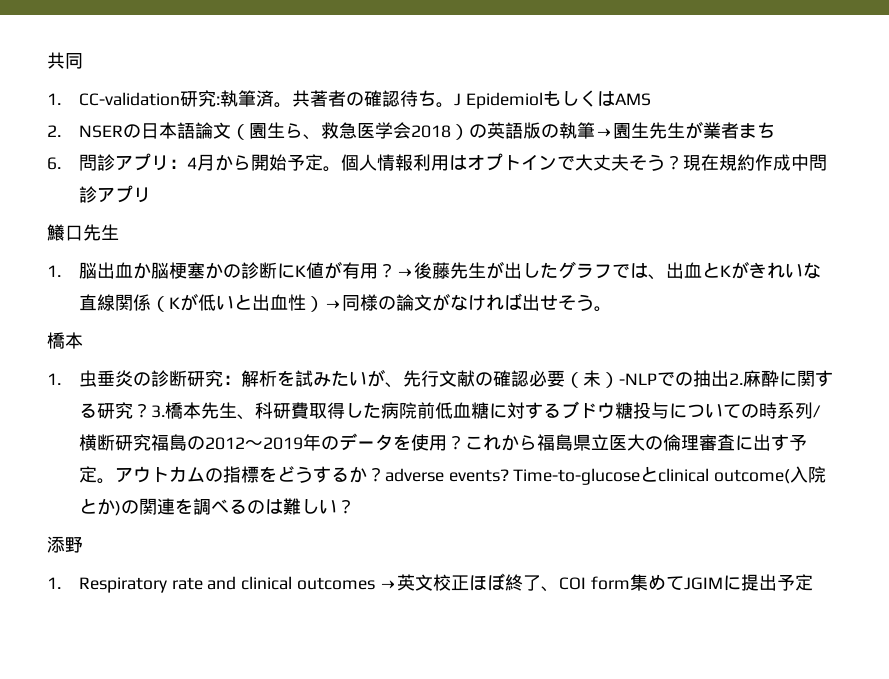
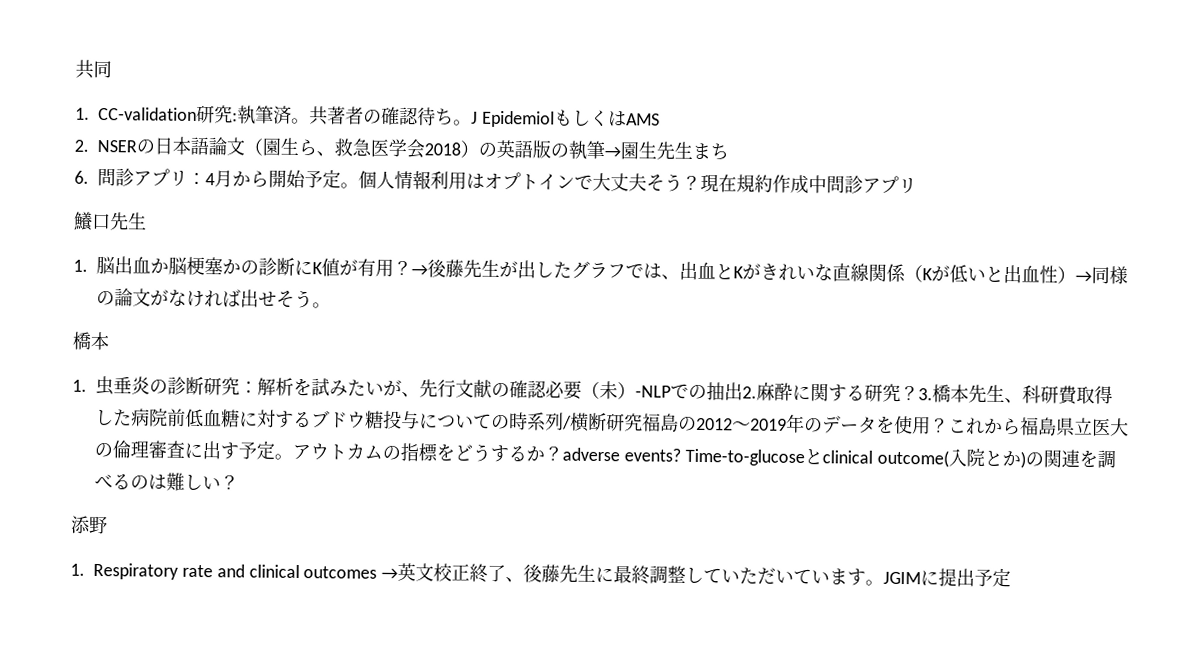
- 2. NSERの日本語論文（園生ら、救急医学会2018）の英語版の執筆→園生先生が業者まち
+ 2. NSERの日本語論文（園生ら、救急医学会2018）の英語版の執筆→園生先生まち
- 1. Respiratory rate and clinical outcomes →英文校正ほぼ終了、COI form集めてJGIMに提出予定
+ 1. Respiratory rate and clinical outcomes →英文校正終了、後藤先生に最終調整していただいています。JGIMに提出予定

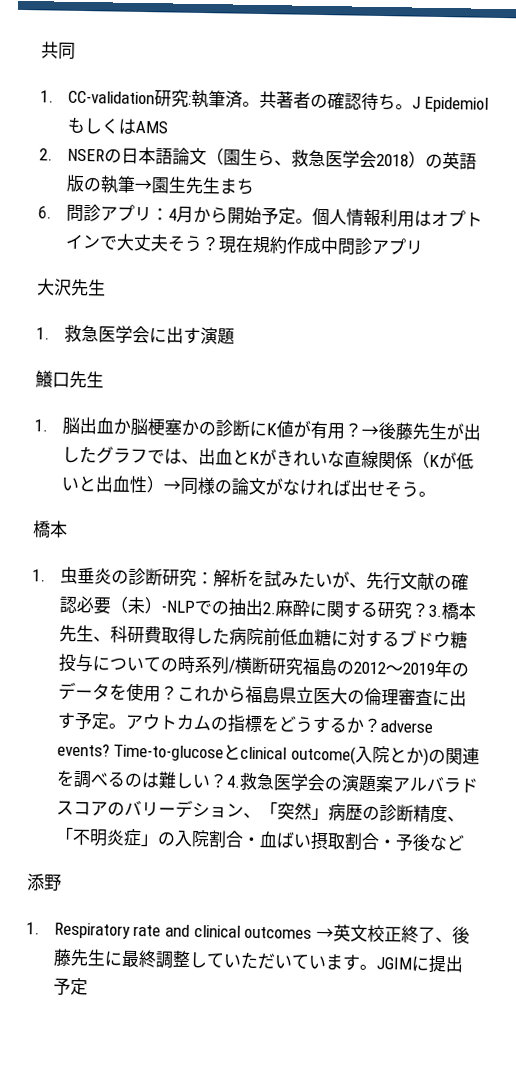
+ 大沢先生
+ 1.救急医学会に出す演題
+ 4.救急医学会の演題案アルバラドスコアのバリーデション、「突然」病歴の診断精度、「不明炎症」の入院割合・血ばい摂取割合・予後など

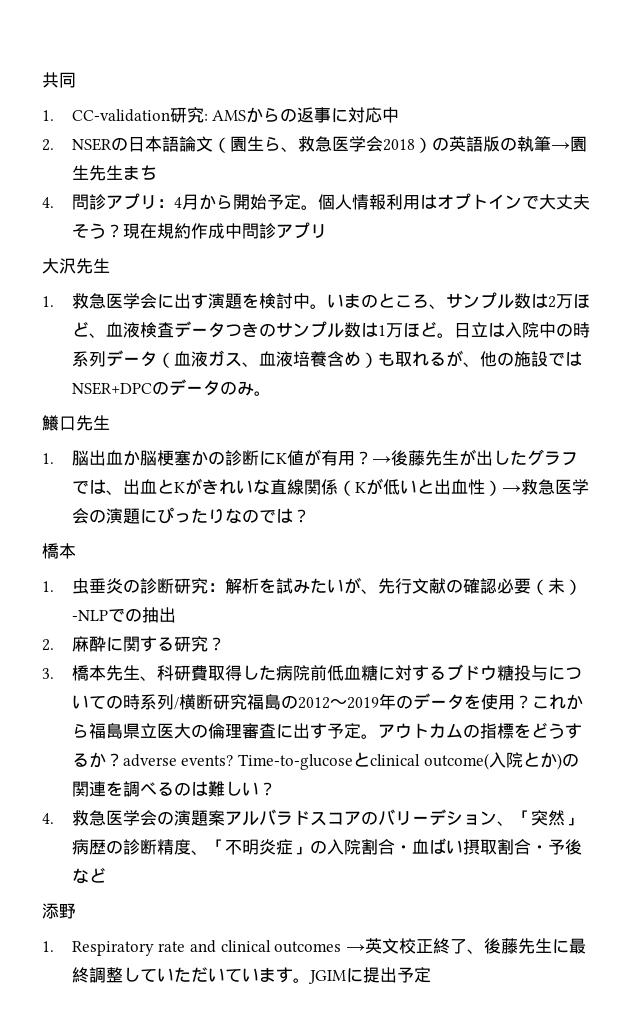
- 1. CC-validation研究:執筆済。共著者の確認待ち。J EpidemiolもしくはAMS
+ 1. CC-validation研究: AMSからの返事に対応中
- 6.問診アプリ：4月から開始予定。
+ 4.問診アプリ：4月から開始予定。
- 1.救急医学会に出す演題
+ 1.救急医学会に出す演題を検討中。いまのところ、サンプル数は2万ほど、血液検査データつきのサンプル数は1万ほど。日立は入院中の時系列データ（血液ガス、血液培養含め）も取れるが、他の施設ではNSER+DPCのデータのみ。
- →後藤先生が出したグラフでは、出血とKがきれいな直線関係（Kが低いと出血性）→同様の論文がなければ出せそう。
+ →後藤先生が出したグラフでは、出血とKがきれいな直線関係（Kが低いと出血性）→救急医学会の演題にぴったりなのでは？
- 1.虫垂炎の診断研究：解析を試みたいが、先行文献の確認必要（未）-NLPでの抽出2.麻酔に関する研究？3.橋本先生、科研費取得した病院前低血糖に対するブドウ糖投与についての時系列/横断研究福島の2012〜2019年のデータを使用？
+ 1.虫垂炎の診断研究：解析を試みたいが、先行文献の確認必要（未）-NLPでの抽出
+ 2.麻酔に関する研究？
+ 3.橋本先生、科研費取得した病院前低血糖に対するブドウ糖投与についての時系列/横断研究福島の2012〜2019年のデータを使用？
- Time-to-glucoseとclinical outcome(入院とか)の関連を調べるのは難しい？4.救急医学会の演題案アルバラドスコアのバリーデション、「突然」病歴の診断精度、「不明炎症」の入院割合・血ばい摂取割合・予後など
+ Time-to-glucoseとclinical outcome(入院とか)の関連を調べるのは難しい？
+ 4.救急医学会の演題案アルバラドスコアのバリーデション、「突然」病歴の診断精度、「不明炎症」の入院割合・血ばい摂取割合・予後など

